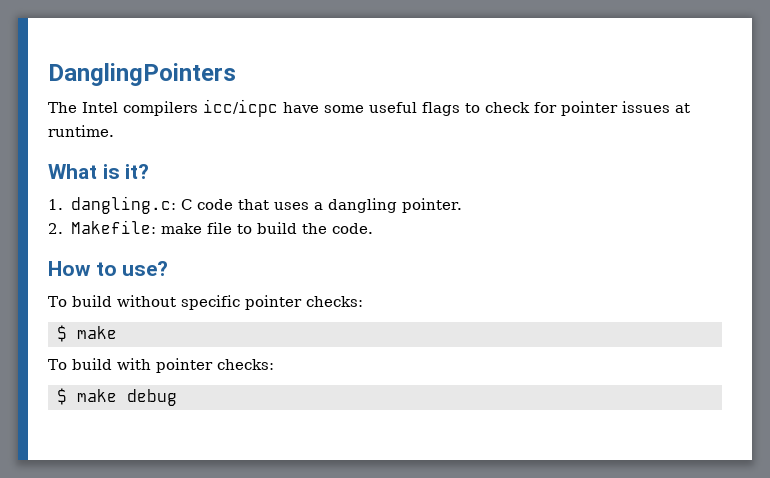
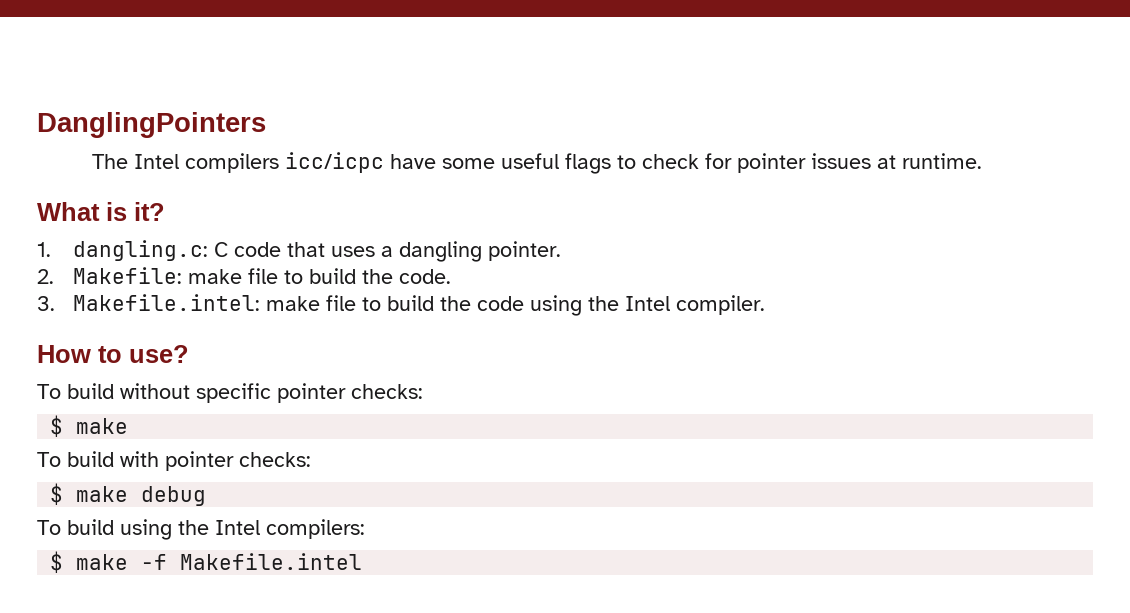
+ 3. Makefile.intel: make file to build the code using the Intel compiler.
+ To build using the Intel compilers:
+ $ make -f Makefile.intel

